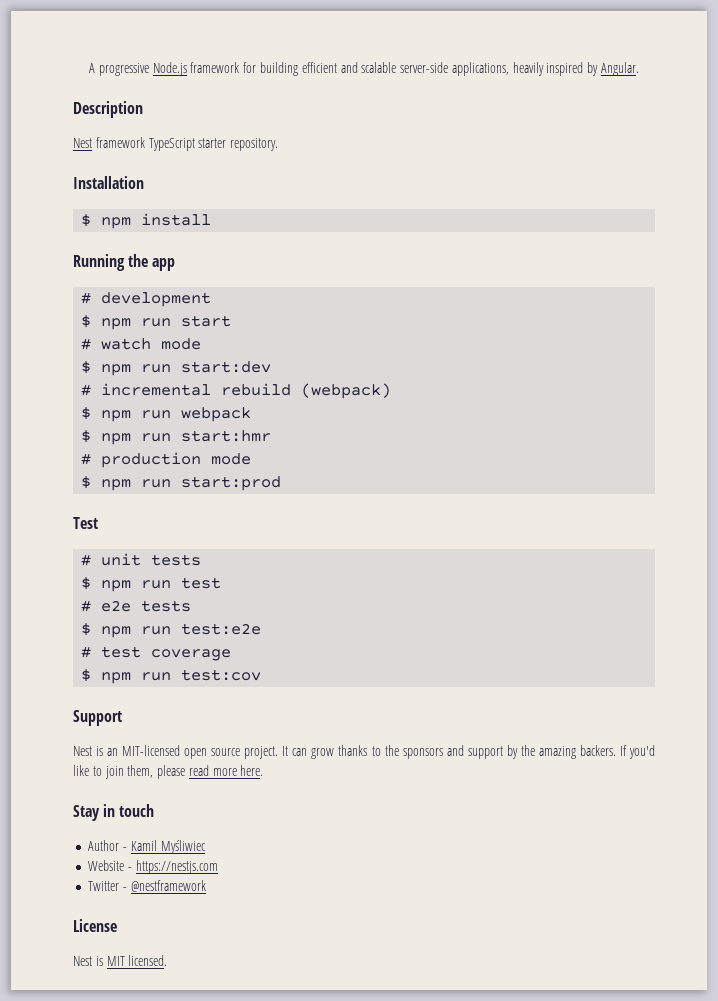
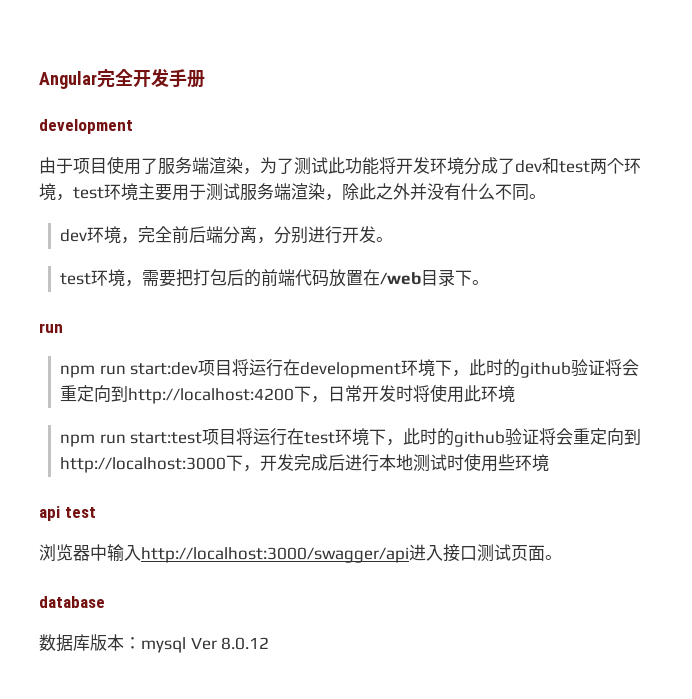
- A progressive Node.js framework for building efficient and scalable server-side applications, heavily inspired by Angular.
- Description
- Nest framework TypeScript starter repository.
- Installation
- $ npm install
- Running the app
- # development
- $ npm run start
- # watch mode
- $ npm run start:dev
- # incremental rebuild (webpack)
- $ npm run webpack
- $ npm run start:hmr
- # production mode
- $ npm run start:prod
- Test
- # unit tests
- $ npm run test
- # e2e tests
- $ npm run test:e2e
- # test coverage
- $ npm run test:cov
- Support
- Nest is an MIT-licensed open source project. It can grow thanks to the sponsors and support by the amazing backers. If you'd like to join them, please read more here.
- Stay in touch
- Author - Kamil Myśliwiec
- Website - https://nestjs.com
- Twitter - @nestframework
- License
- Nest is MIT licensed.
+ Angular完全开发手册
+ development
+ 由于项目使用了服务端渲染，为了测试此功能将开发环境分成了dev和test两个环境，test环境主要用于测试服务端渲染，除此之外并没有什么不同。
+ dev环境，完全前后端分离，分别进行开发。
+ test环境，需要把打包后的前端代码放置在/web目录下。
+ run
+ npm run start:dev项目将运行在development环境下，此时的github验证将会重定向到http://localhost:4200下，日常开发时将使用此环境
+ npm run start:test项目将运行在test环境下，此时的github验证将会重定向到http://localhost:3000下，开发完成后进行本地测试时使用些环境
+ api test
+ 浏览器中输入http://localhost:3000/swagger/api进入接口测试页面。
+ database
+ 数据库版本：mysql Ver 8.0.12

